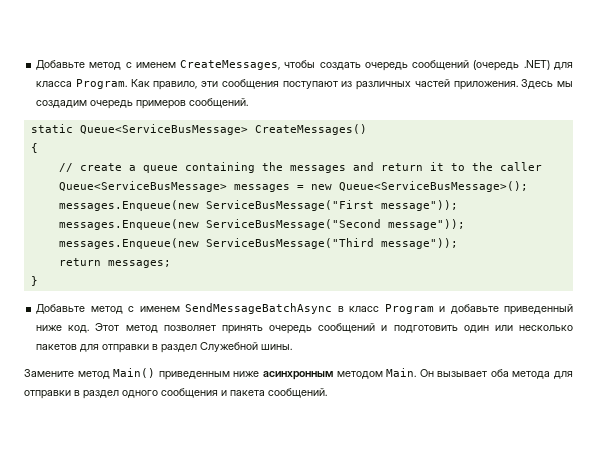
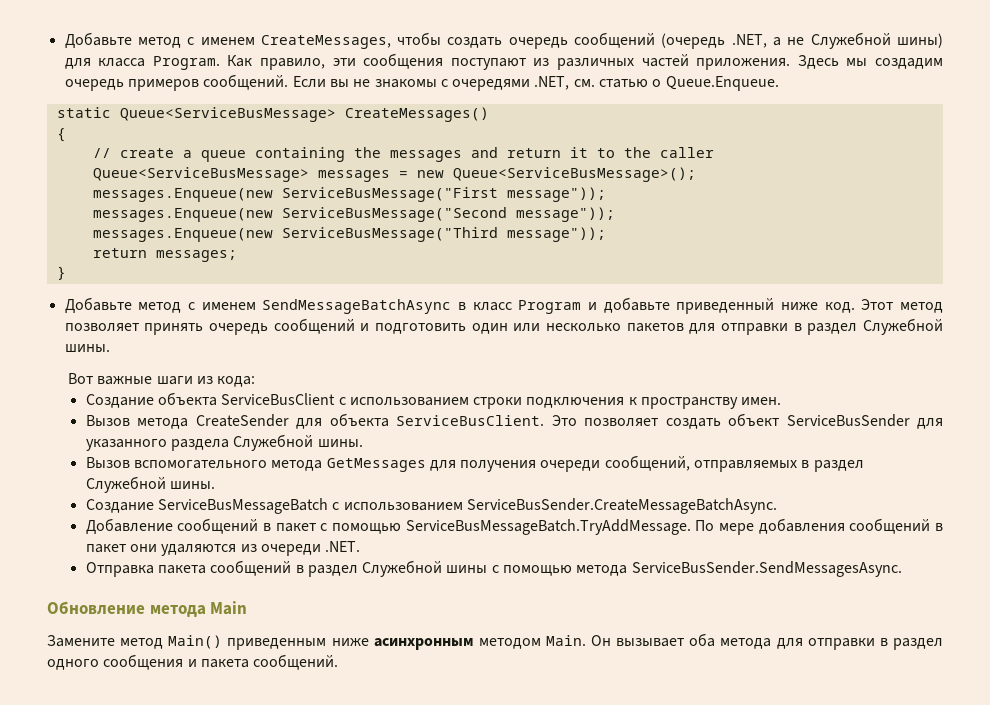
- Добавьте метод с именем CreateMessages, чтобы создать очередь сообщений (очередь .NET) для класса Program.
+ Добавьте метод с именем CreateMessages, чтобы создать очередь сообщений (очередь .NET, а не Служебной шины) для класса Program.
+ Если вы не знакомы с очередями .NET, см. статью о Queue.Enqueue.
+ Вот важные шаги из кода:
+ Создание объекта ServiceBusClient с использованием строки подключения к пространству имен.
+ Вызов метода CreateSender для объекта ServiceBusClient. Это позволяет создать объект ServiceBusSender для указанного раздела Служебной шины.
+ Вызов вспомогательного метода GetMessages для получения очереди сообщений, отправляемых в раздел Служебной шины.
+ Создание ServiceBusMessageBatch с использованием ServiceBusSender.CreateMessageBatchAsync.
+ Добавление сообщений в пакет с помощью ServiceBusMessageBatch.TryAddMessage. По мере добавления сообщений в пакет они удаляются из очереди .NET.
+ Отправка пакета сообщений в раздел Служебной шины с помощью метода ServiceBusSender.SendMessagesAsync.
+ Обновление метода Main

